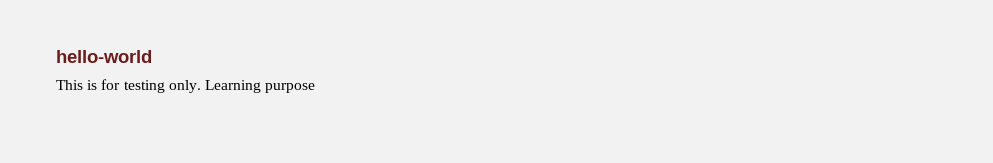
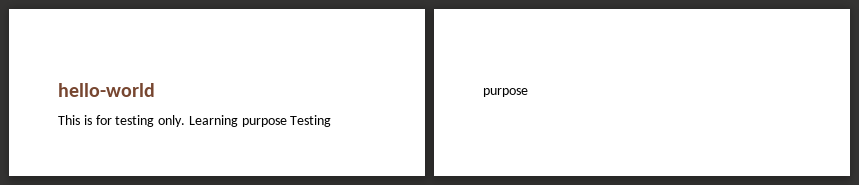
- Learning purpose
+ Learning purpose Testing purpose

